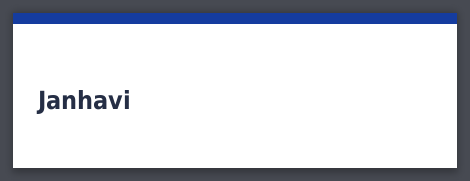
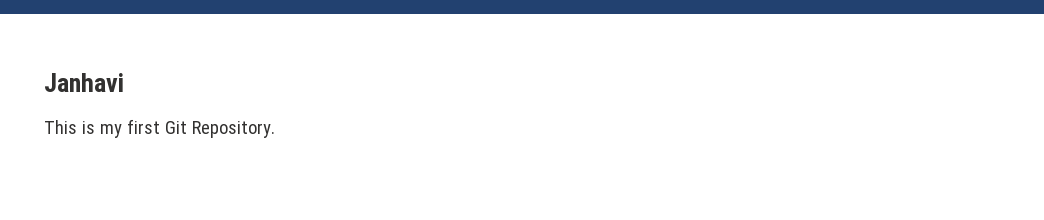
+ This is my first Git Repository.

